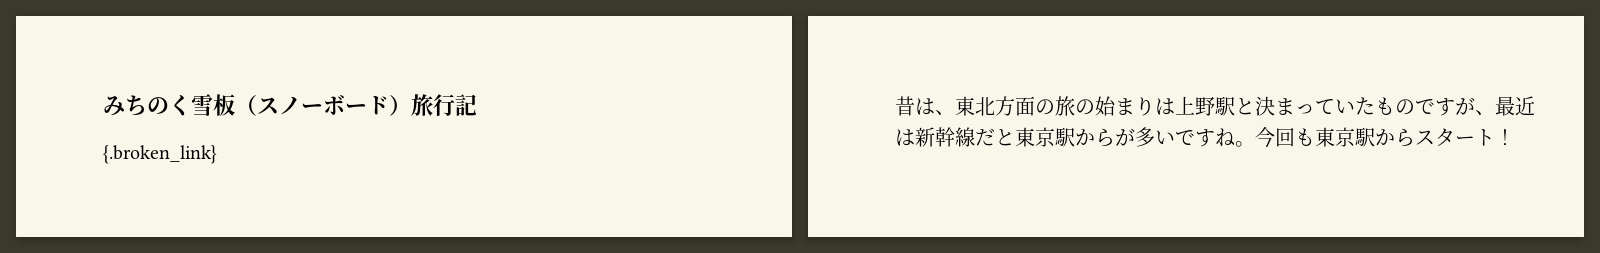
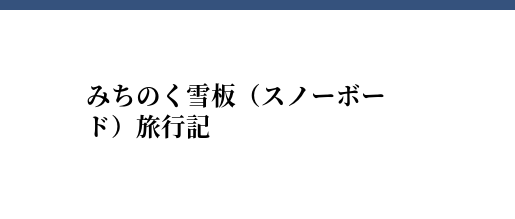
- {.broken_link}
- 昔は、東北方面の旅の始まりは上野駅と決まっていたものですが、最近は新幹線だと東京駅からが多いですね。今回も東京駅からスタート！

